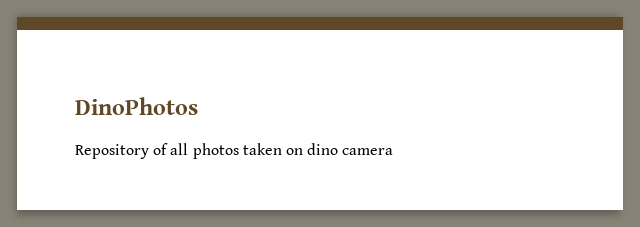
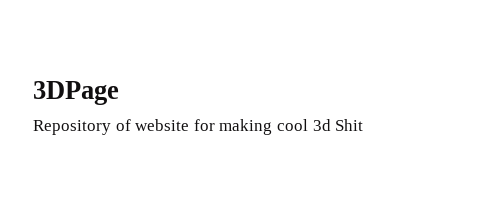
- DinoPhotos
+ 3DPage
- Repository of all photos taken on dino camera
+ Repository of website for making cool 3d Shit

